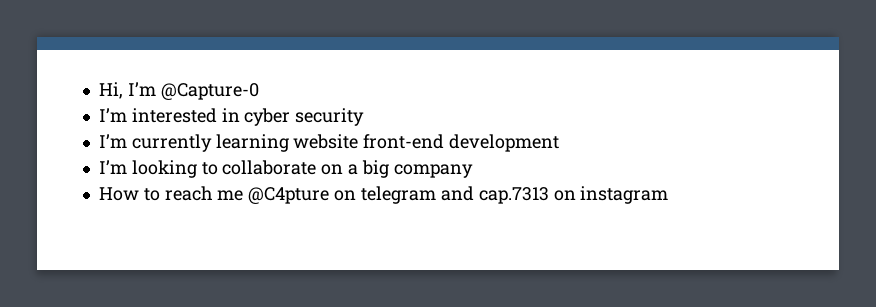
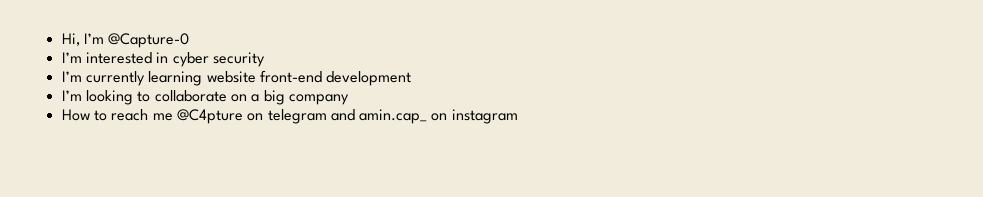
- How to reach me @C4pture on telegram and cap.7313 on instagram
+ How to reach me @C4pture on telegram and amin.cap_ on instagram

